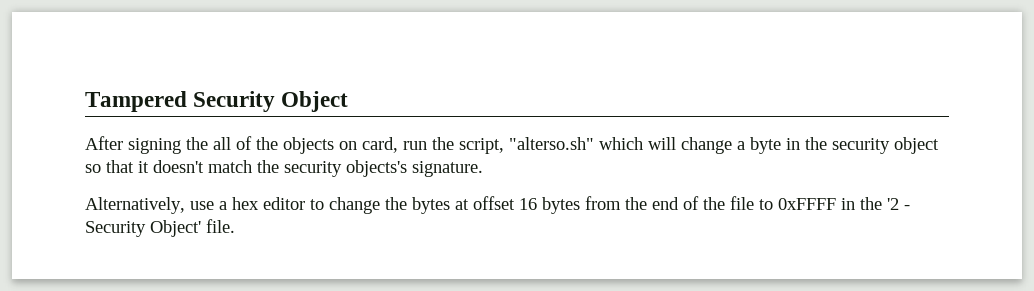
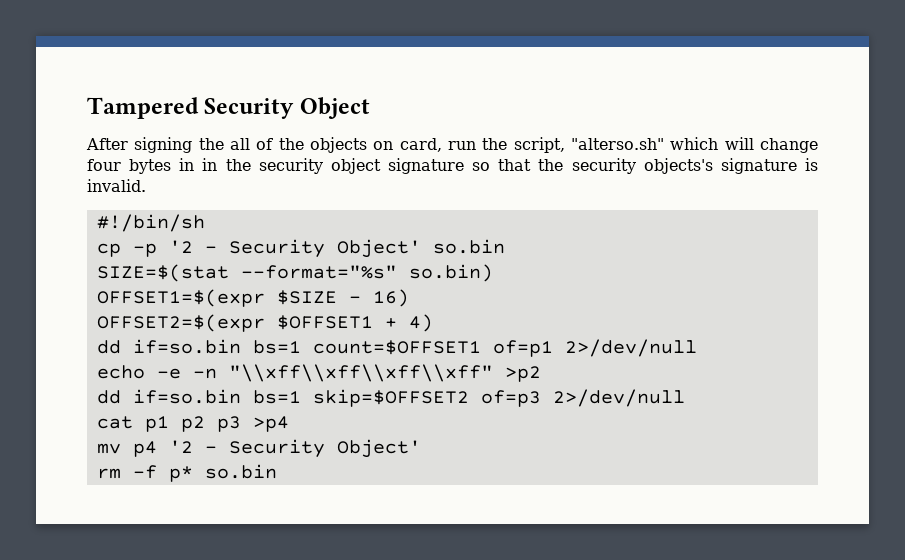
- After signing the all of the objects on card, run the script, "alterso.sh" which will change a byte in the security object so that it doesn't match the security objects's signature.
- Alternatively, use a hex editor to change the bytes at offset 16 bytes from the end of the file to 0xFFFF in the '2 - Security Object' file.
+ After signing the all of the objects on card, run the script, "alterso.sh" which will change four bytes in in the security object signature so that the security objects's signature is invalid.
+ #!/bin/sh
+ cp -p '2 - Security Object' so.bin
+ SIZE=$(stat --format="%s" so.bin)
+ OFFSET1=$(expr $SIZE - 16)
+ OFFSET2=$(expr $OFFSET1 + 4)
+ dd if=so.bin bs=1 count=$OFFSET1 of=p1 2>/dev/null
+ echo -e -n "\\xff\\xff\\xff\\xff" >p2
+ dd if=so.bin bs=1 skip=$OFFSET2 of=p3 2>/dev/null
+ cat p1 p2 p3 >p4
+ mv p4 '2 - Security Object'
+ rm -f p* so.bin

